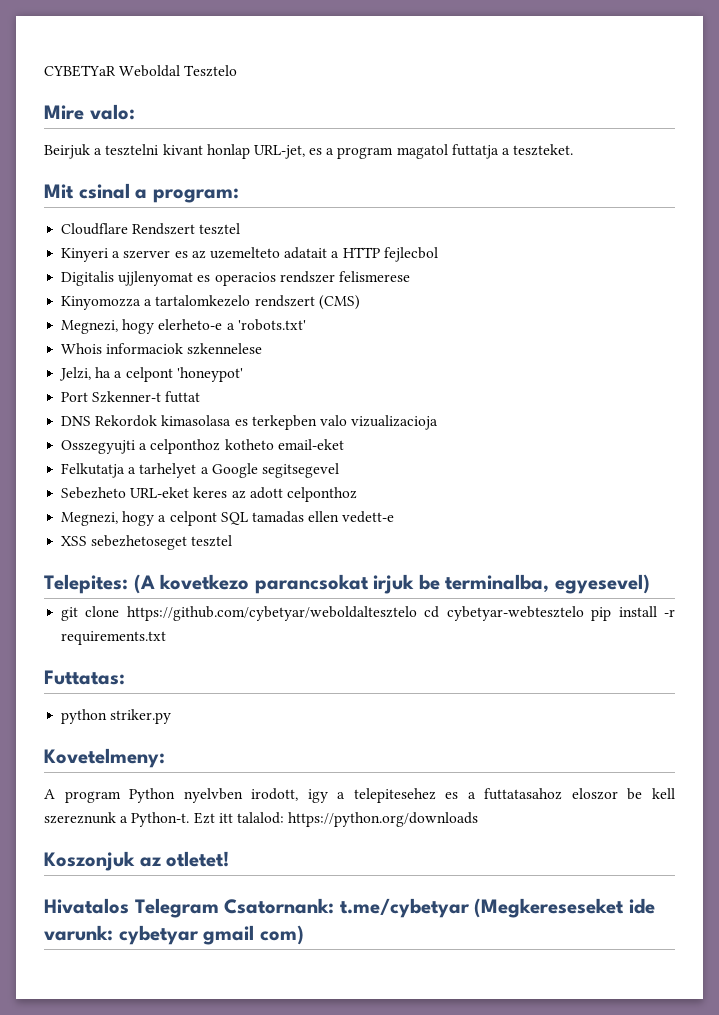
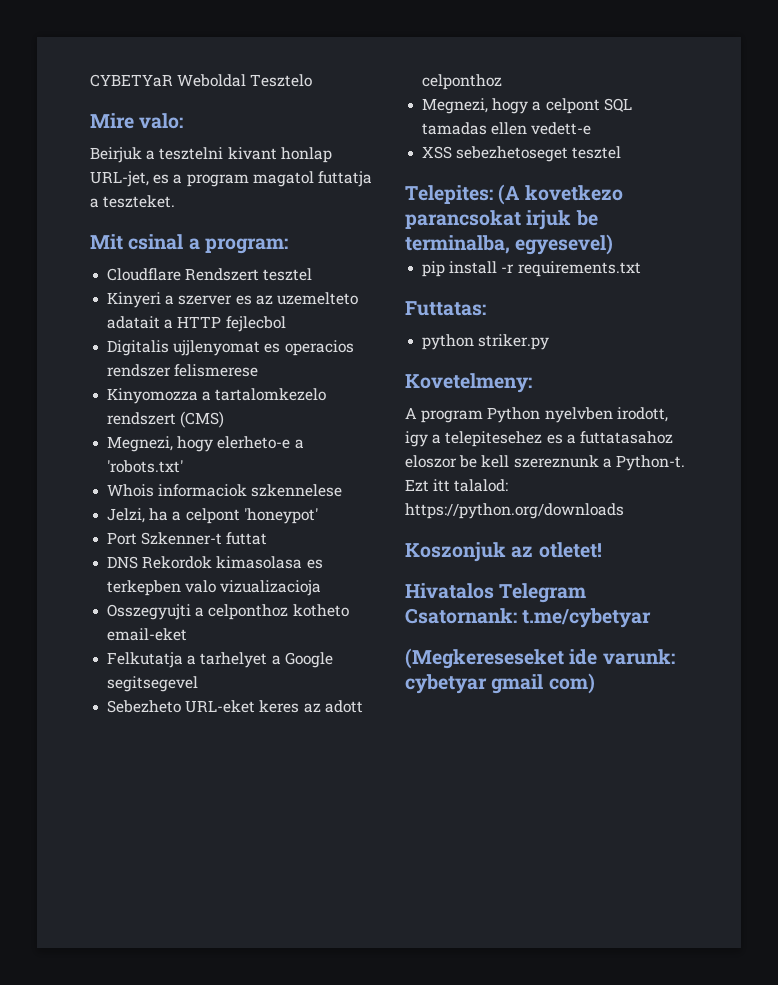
- git clone https://github.com/cybetyar/weboldaltesztelo cd cybetyar-webtesztelo pip install -r requirements.txt
+ pip install -r requirements.txt
- Hivatalos Telegram Csatornank: t.me/cybetyar (Megkereseseket ide varunk: cybetyar gmail com)
+ Hivatalos Telegram Csatornank: t.me/cybetyar
+ (Megkereseseket ide varunk: cybetyar gmail com)

